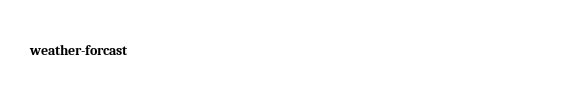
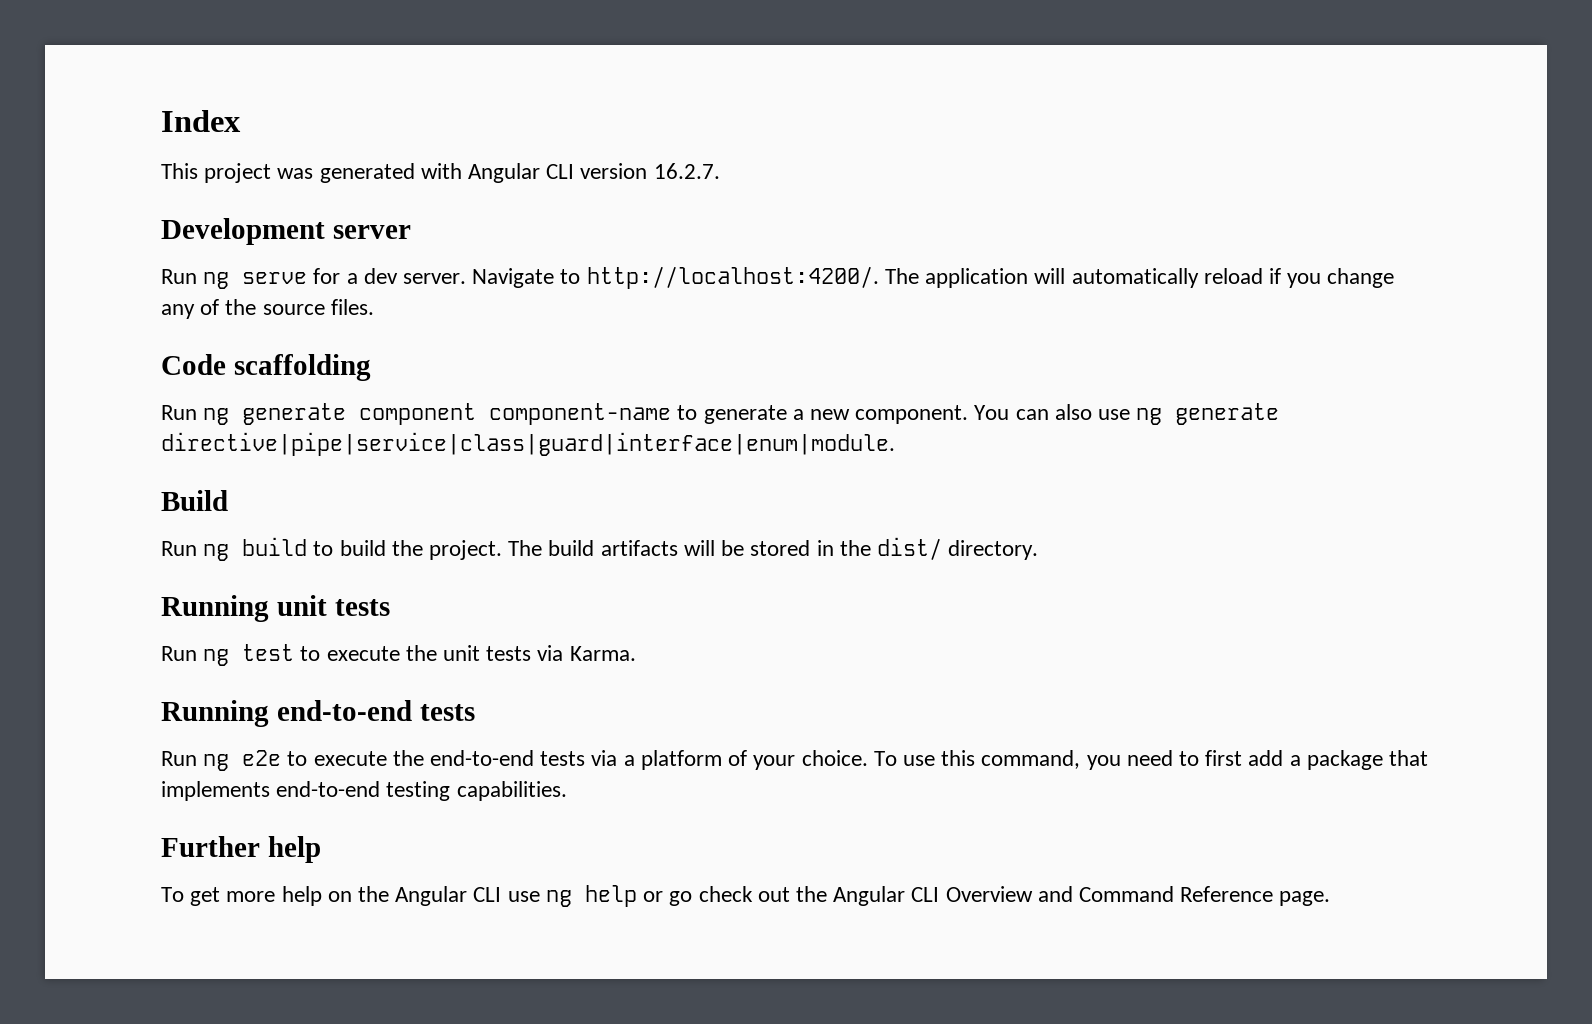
- weather-forcast
+ Index
+ This project was generated with Angular CLI version 16.2.7.
+ Development server
+ Run ng serve for a dev server. Navigate to http://localhost:4200/. The application will automatically reload if you change any of the source files.
+ Code scaffolding
+ Run ng generate component component-name to generate a new component. You can also use ng generate directive|pipe|service|class|guard|interface|enum|module.
+ Build
+ Run ng build to build the project. The build artifacts will be stored in the dist/ directory.
+ Running unit tests
+ Run ng test to execute the unit tests via Karma.
+ Running end-to-end tests
+ Run ng e2e to execute the end-to-end tests via a platform of your choice. To use this command, you need to first add a package that implements end-to-end testing capabilities.
+ Further help
+ To get more help on the Angular CLI use ng help or go check out the Angular CLI Overview and Command Reference page.

